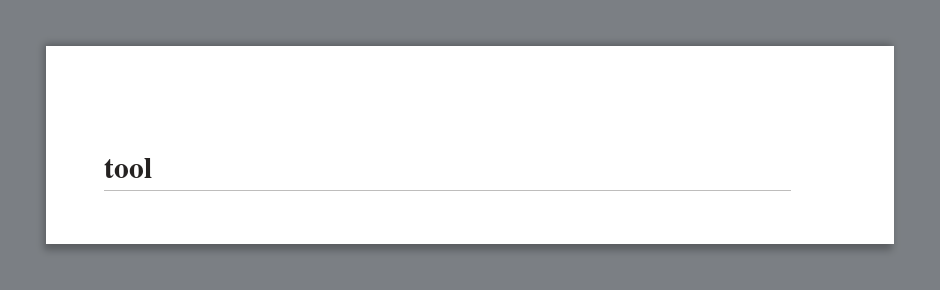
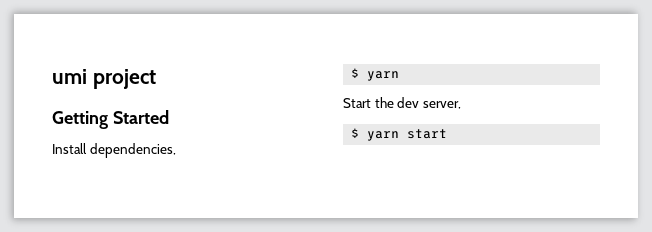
- tool
+ umi project
+ Getting Started
+ Install dependencies,
+ $ yarn
+ Start the dev server,
+ $ yarn start

